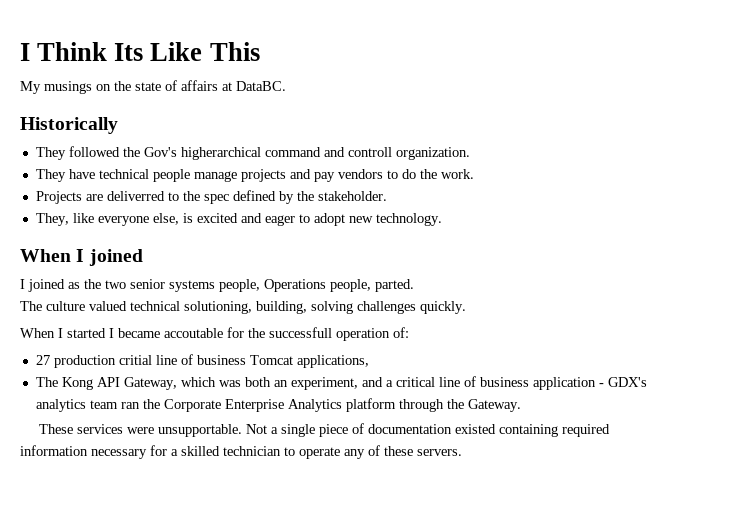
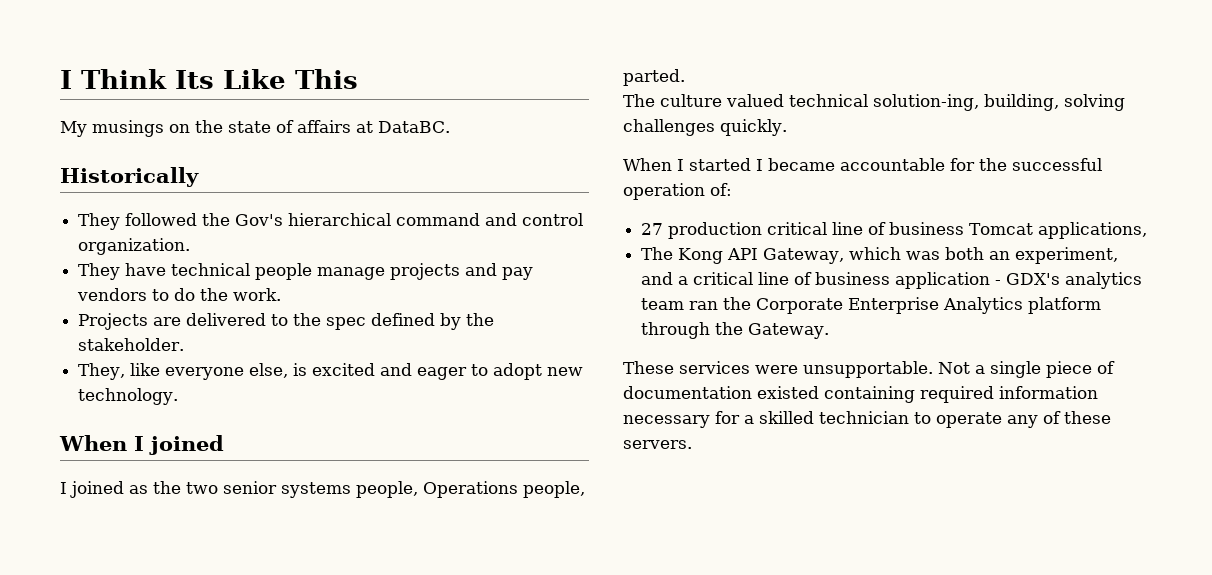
- They followed the Gov's higherarchical command and controll organization.
+ They followed the Gov's hierarchical command and control organization.
- Projects are deliverred to the spec defined by the stakeholder.
+ Projects are delivered to the spec defined by the stakeholder.
- The culture valued technical solutioning, building, solving challenges quickly.
+ The culture valued technical solution-ing, building, solving challenges quickly.
- When I started I became accoutable for the successfull operation of:
+ When I started I became accountable for the successful operation of:
- 27 production critial line of business Tomcat applications,
+ 27 production critical line of business Tomcat applications,

